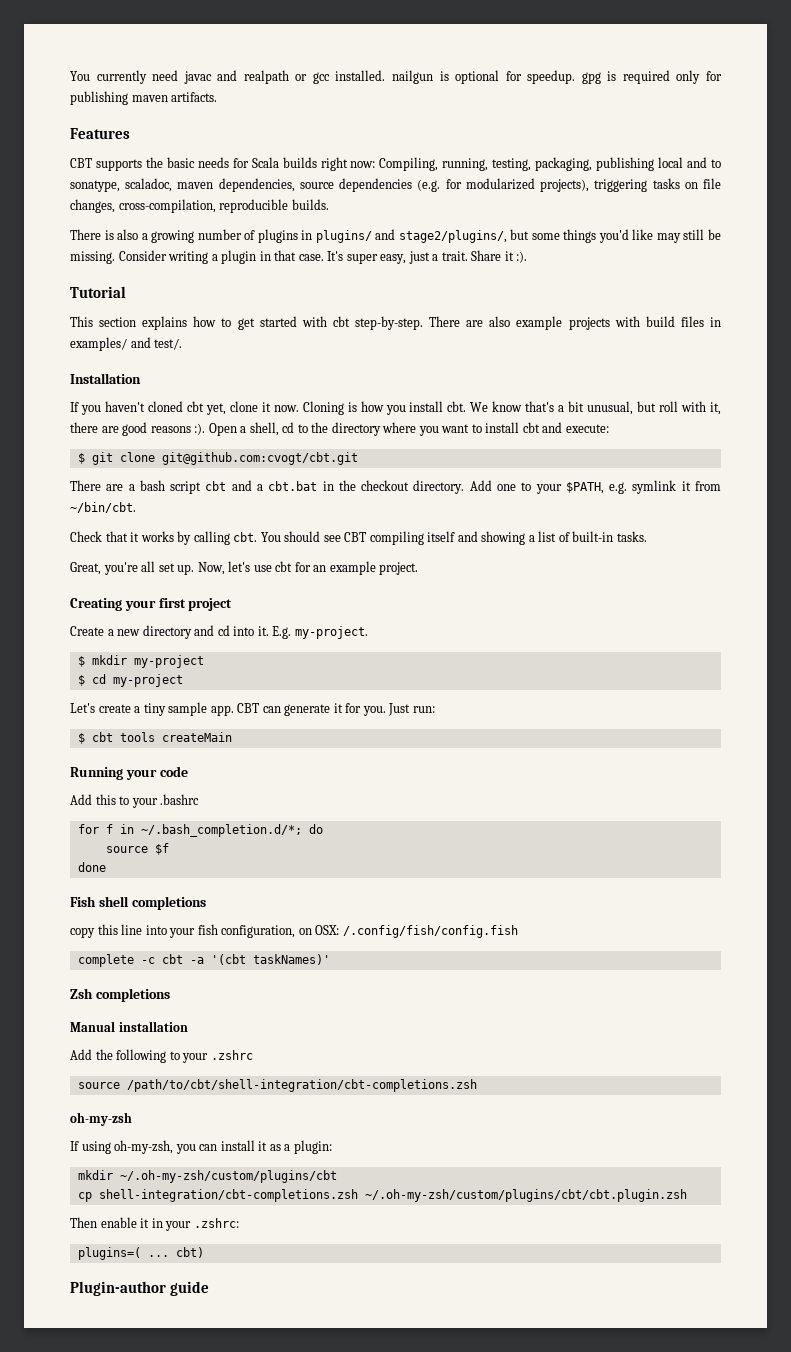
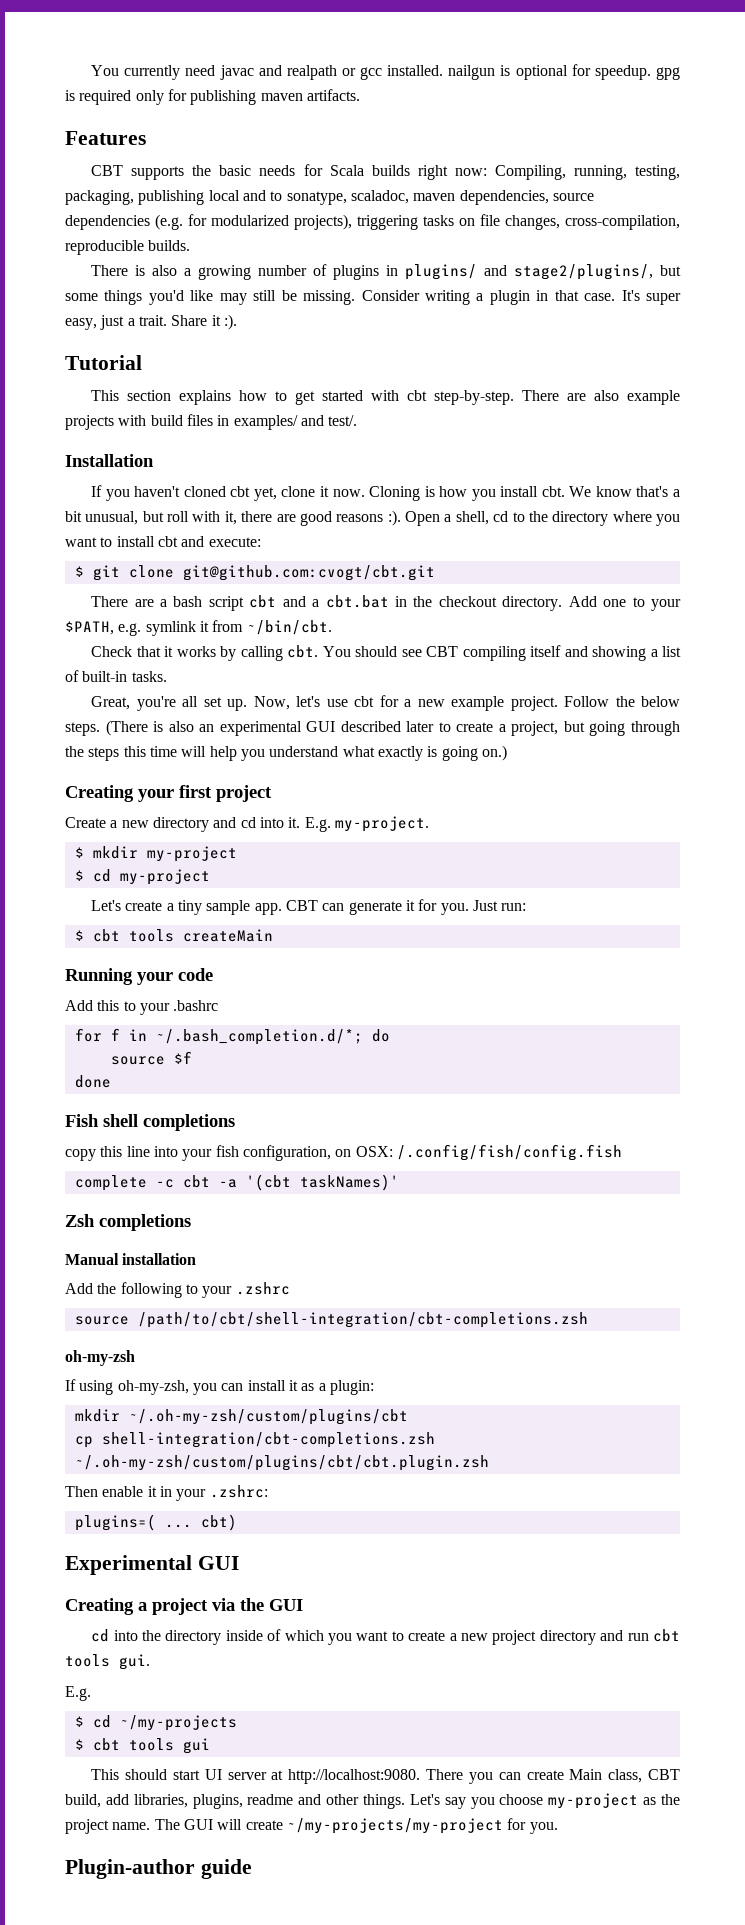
- Now, let's use cbt for an example project.
+ Now, let's use cbt for a new example project. Follow the below steps. (There is also an experimental GUI described later to create a project, but going through the steps this time will help you understand what exactly is going on.)
+ Experimental GUI
+ Creating a project via the GUI
+ cd into the directory inside of which you want to create a new project directory and run cbt tools gui.
+ E.g.
+ $ cd ~/my-projects
+ $ cbt tools gui
+ This should start UI server at http://localhost:9080. There you can create Main class, CBT build, add libraries, plugins, readme and other things. Let's say you choose my-project as the project name. The GUI will create ~/my-projects/my-project for you.

